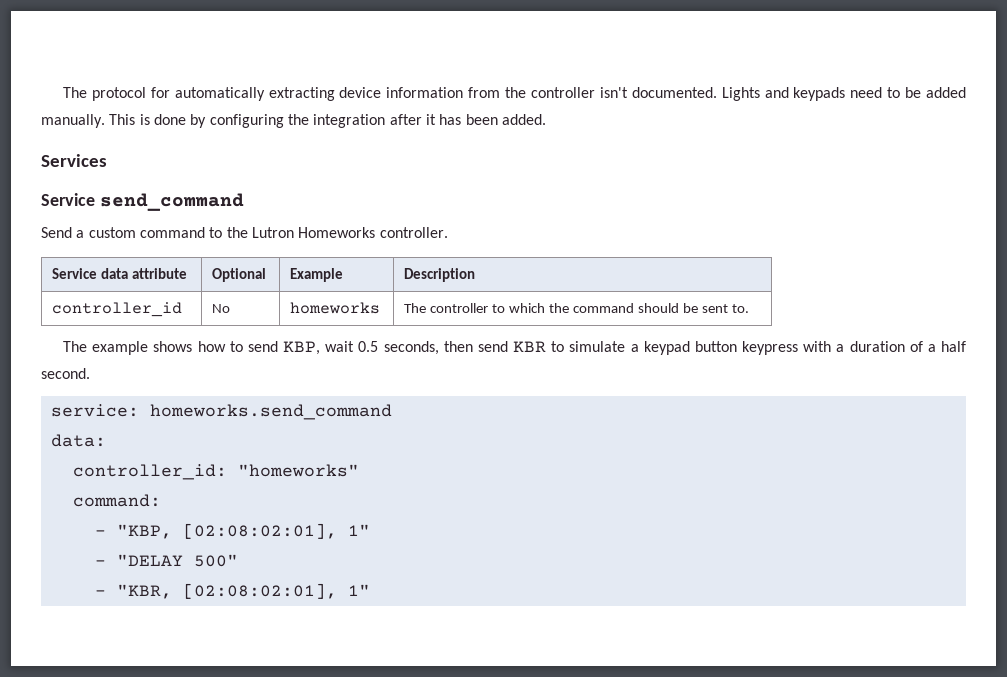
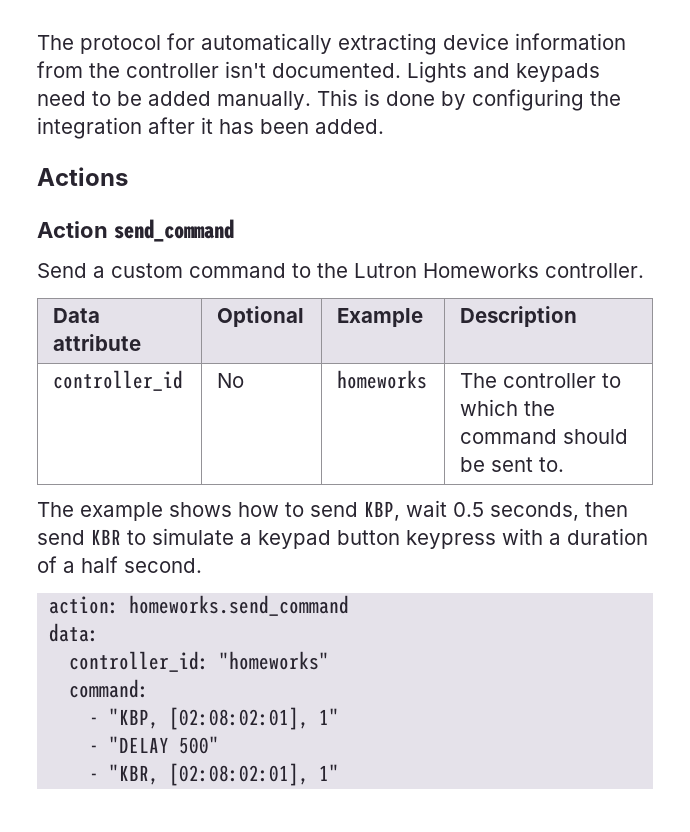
- Services
- Service send_command
+ Actions
+ Action send_command
- Service data attribute | Optional | Example | Description
+ Data attribute | Optional | Example | Description
- service: homeworks.send_command
+ action: homeworks.send_command

